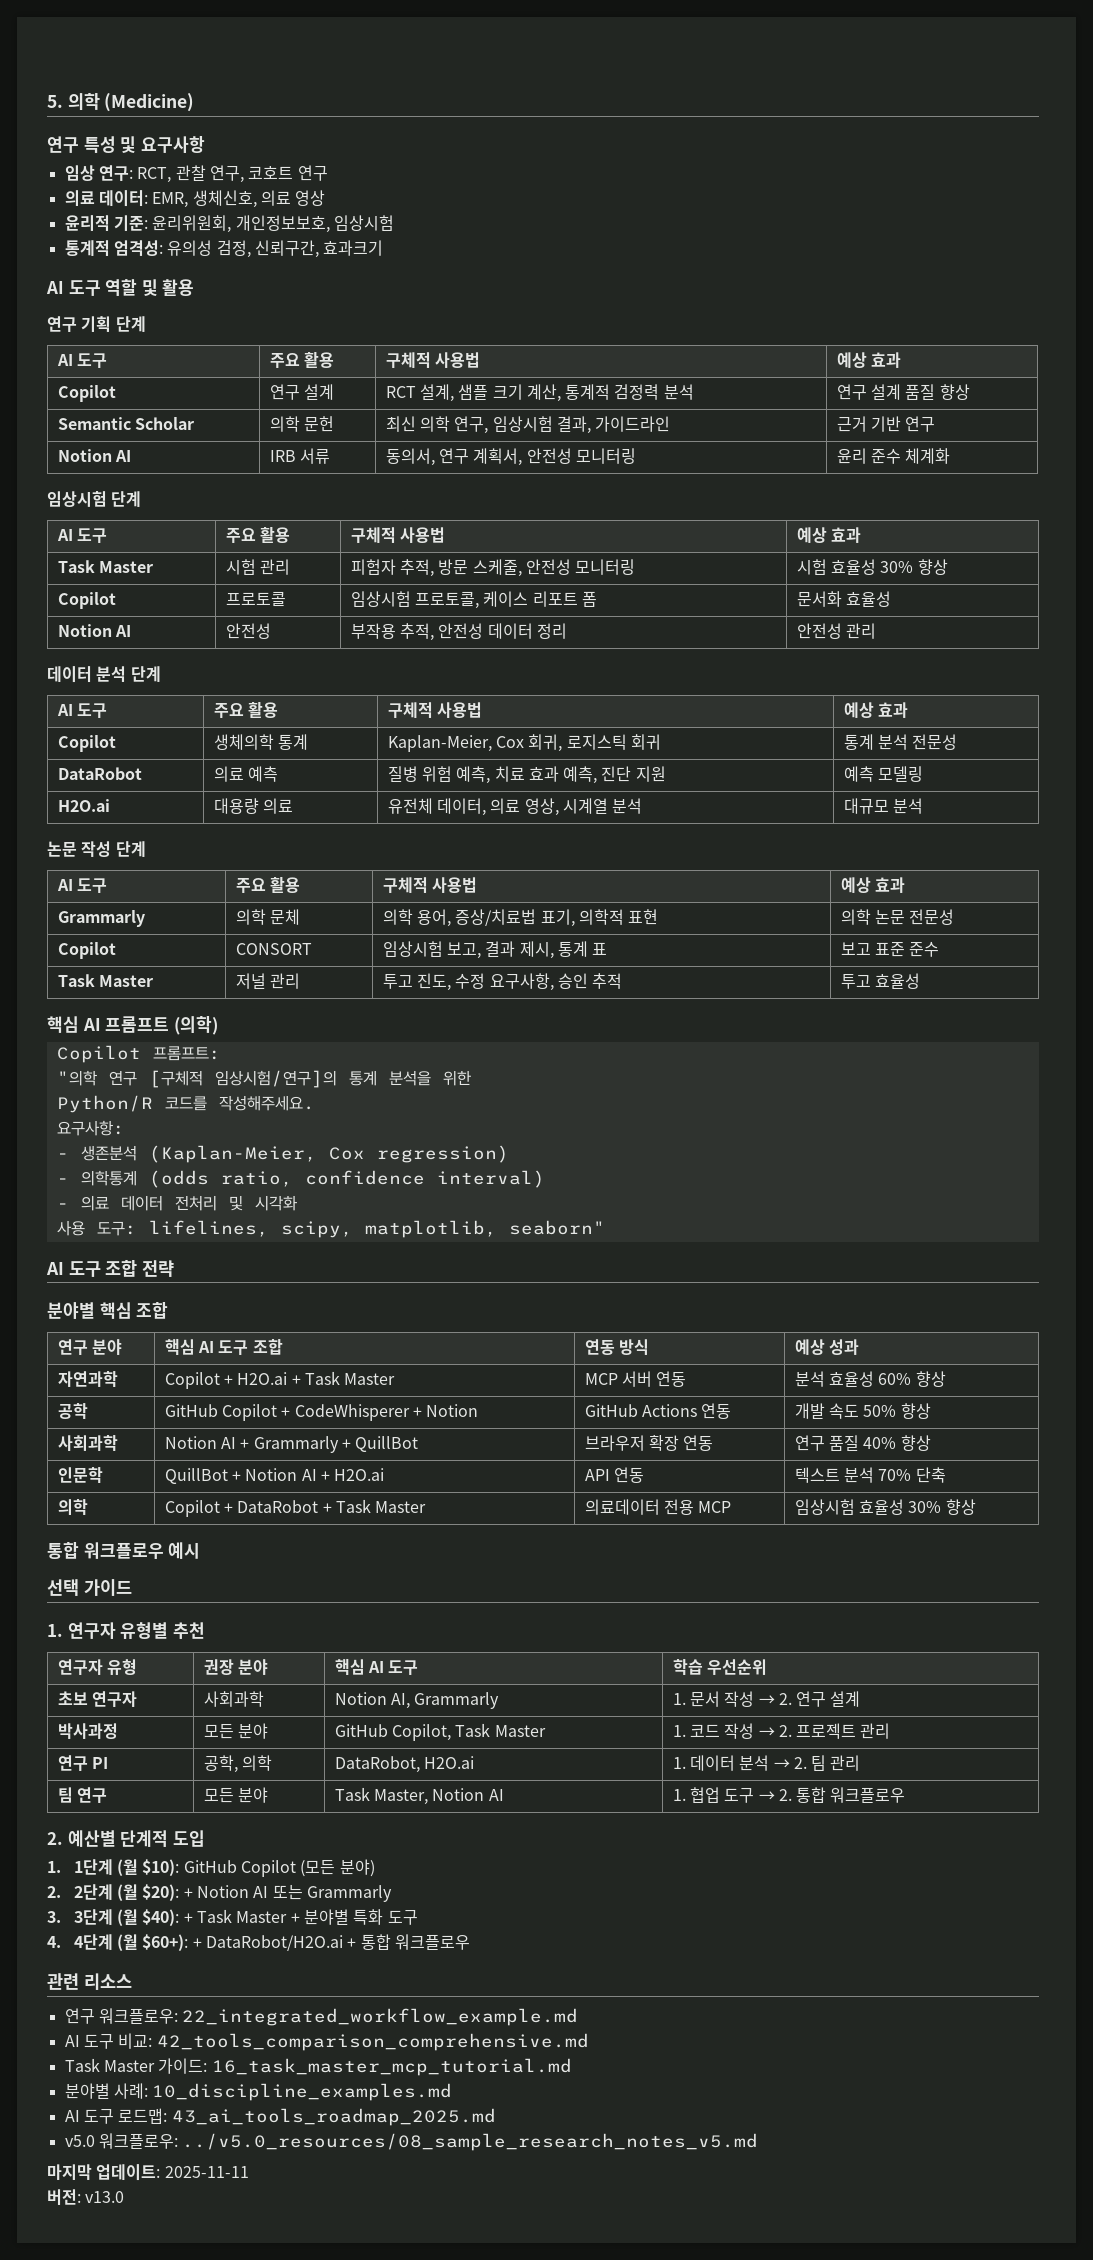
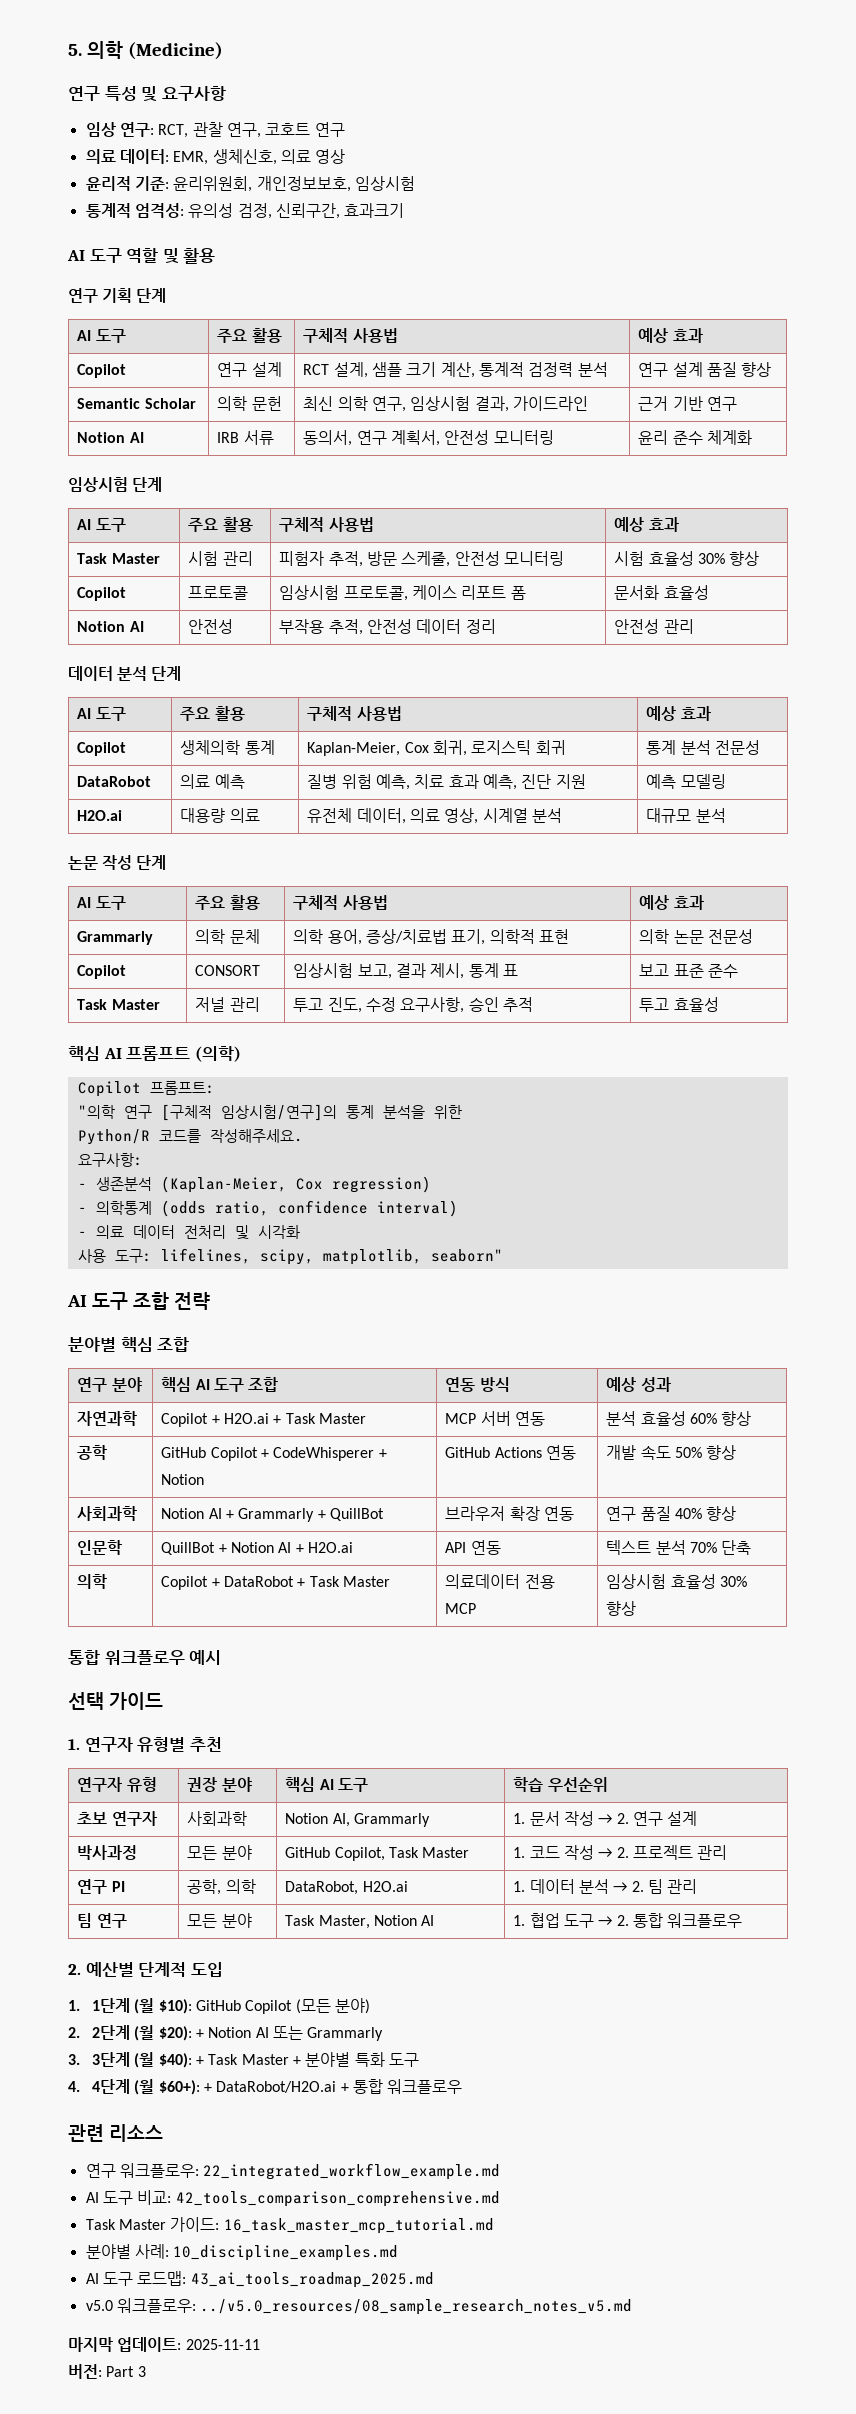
- 버전: v13.0
+ 버전: Part 3

